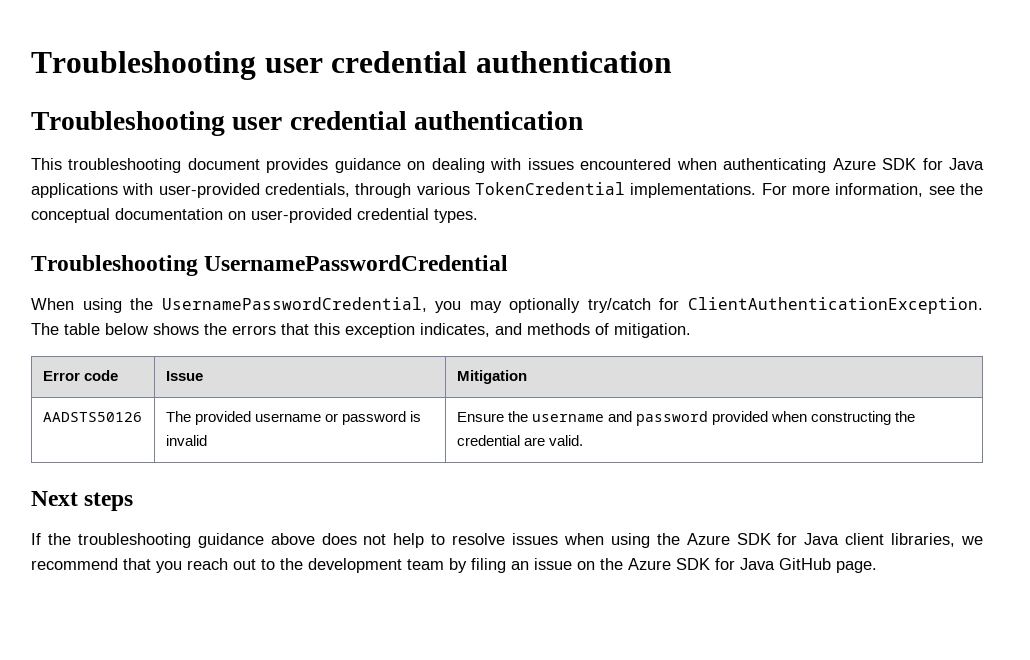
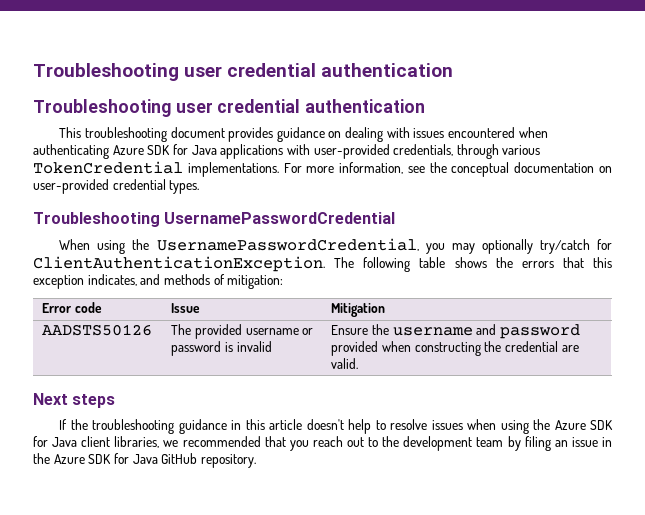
- The table below shows the errors that this exception indicates, and methods of mitigation.
+ The following table shows the errors that this exception indicates, and methods of mitigation:
- If the troubleshooting guidance above does not help to resolve issues when using the Azure SDK for Java client libraries, we recommend that you reach out to the development team by filing an issue on the Azure SDK for Java GitHub page.
+ If the troubleshooting guidance in this article doesn't help to resolve issues when using the Azure SDK for Java client libraries, we recommended that you reach out to the development team by filing an issue in the Azure SDK for Java GitHub repository.

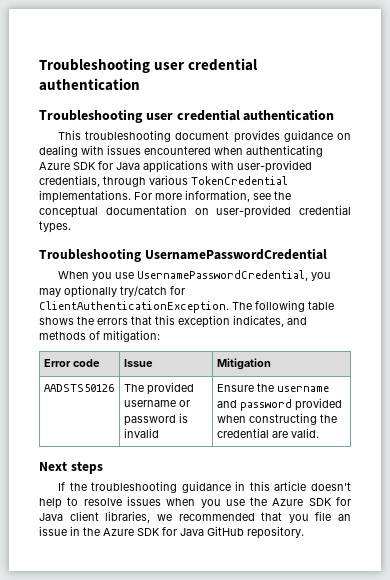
- When using the UsernamePasswordCredential, you may optionally try/catch for ClientAuthenticationException.
+ When you use UsernamePasswordCredential, you may optionally try/catch for ClientAuthenticationException.
- If the troubleshooting guidance in this article doesn't help to resolve issues when using the Azure SDK for Java client libraries, we recommended that you reach out to the development team by filing an issue in the Azure SDK for Java GitHub repository.
+ If the troubleshooting guidance in this article doesn't help to resolve issues when you use the Azure SDK for Java client libraries, we recommended that you file an issue in the Azure SDK for Java GitHub repository.

